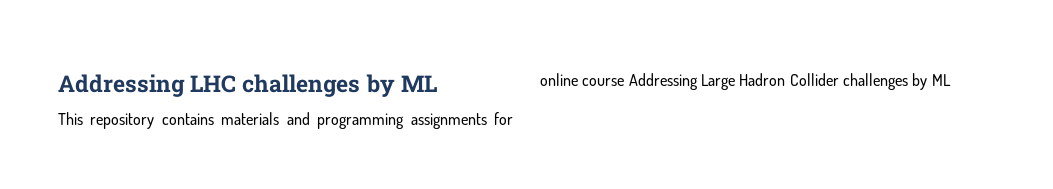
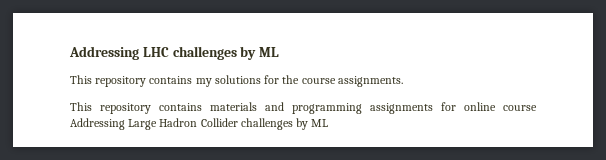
+ This repository contains my solutions for the course assignments.

